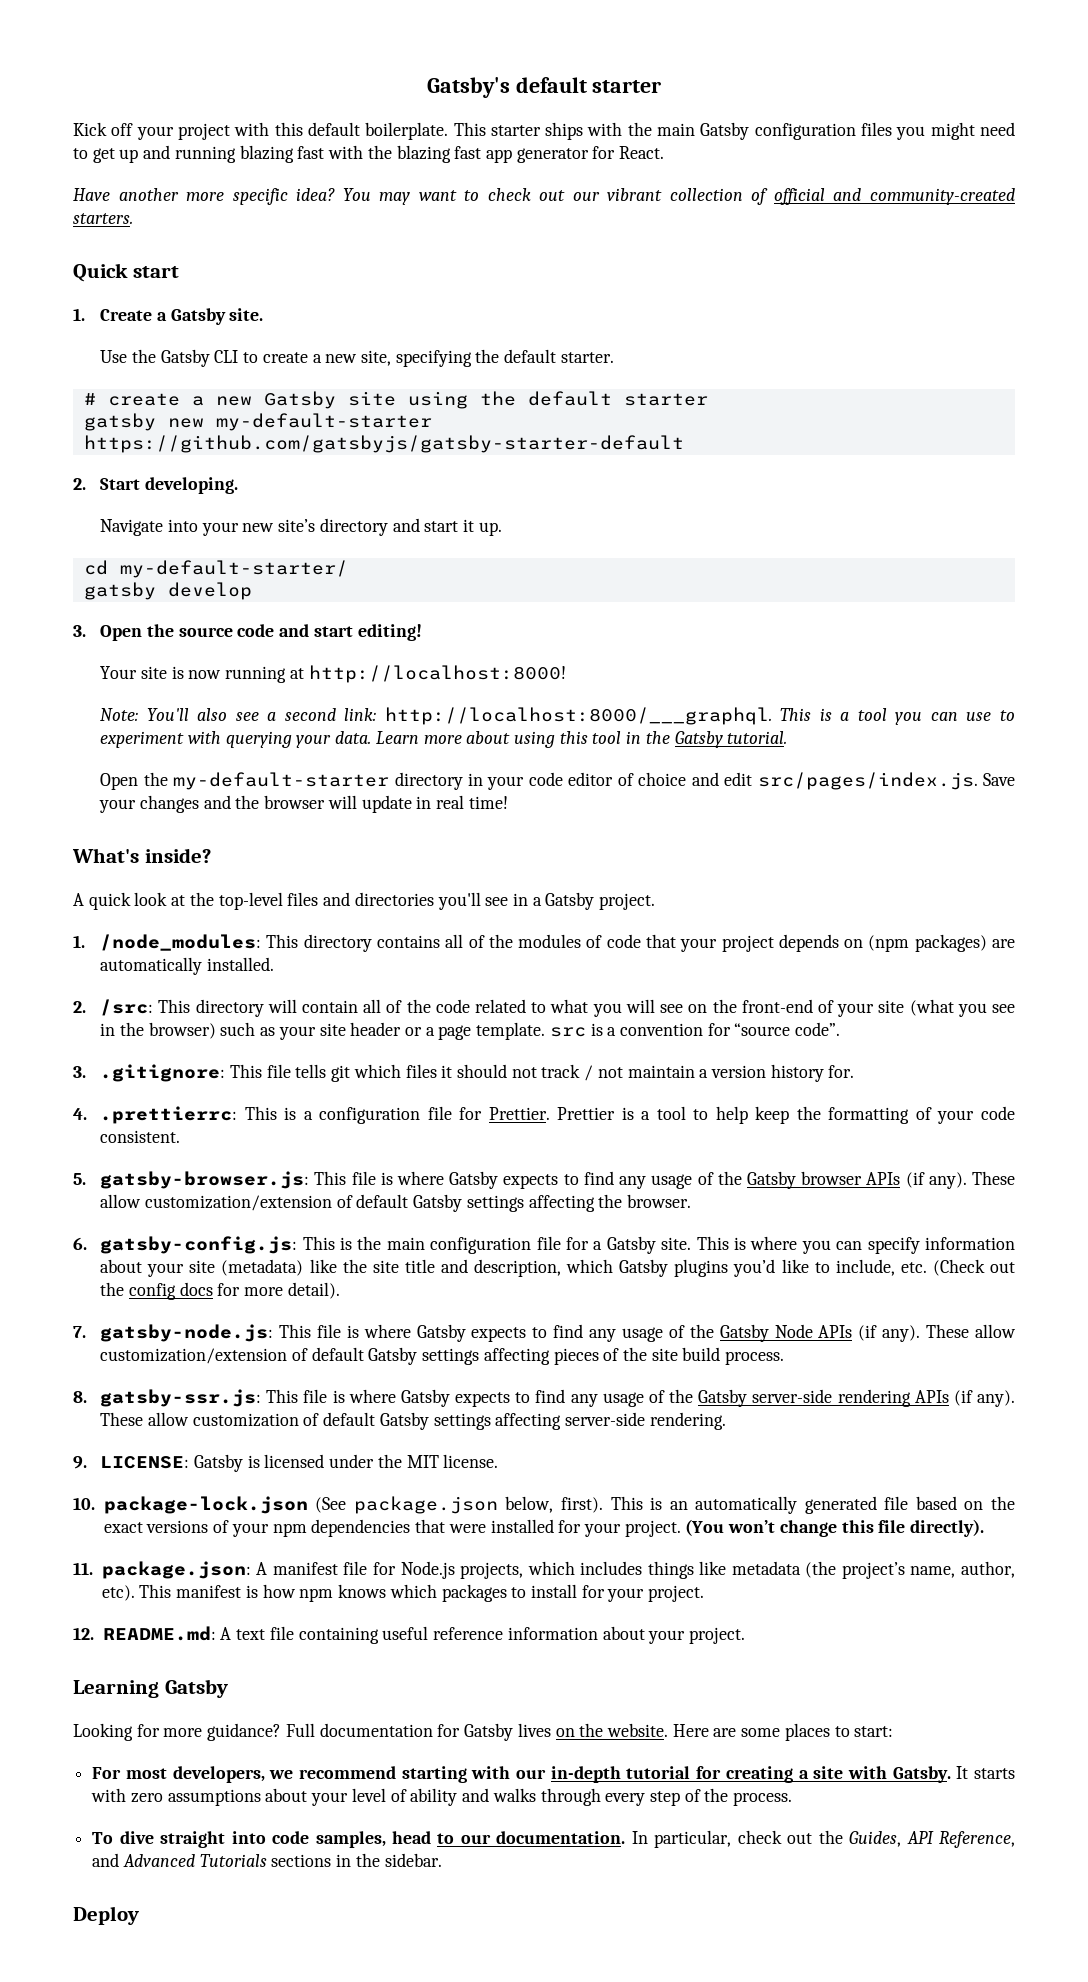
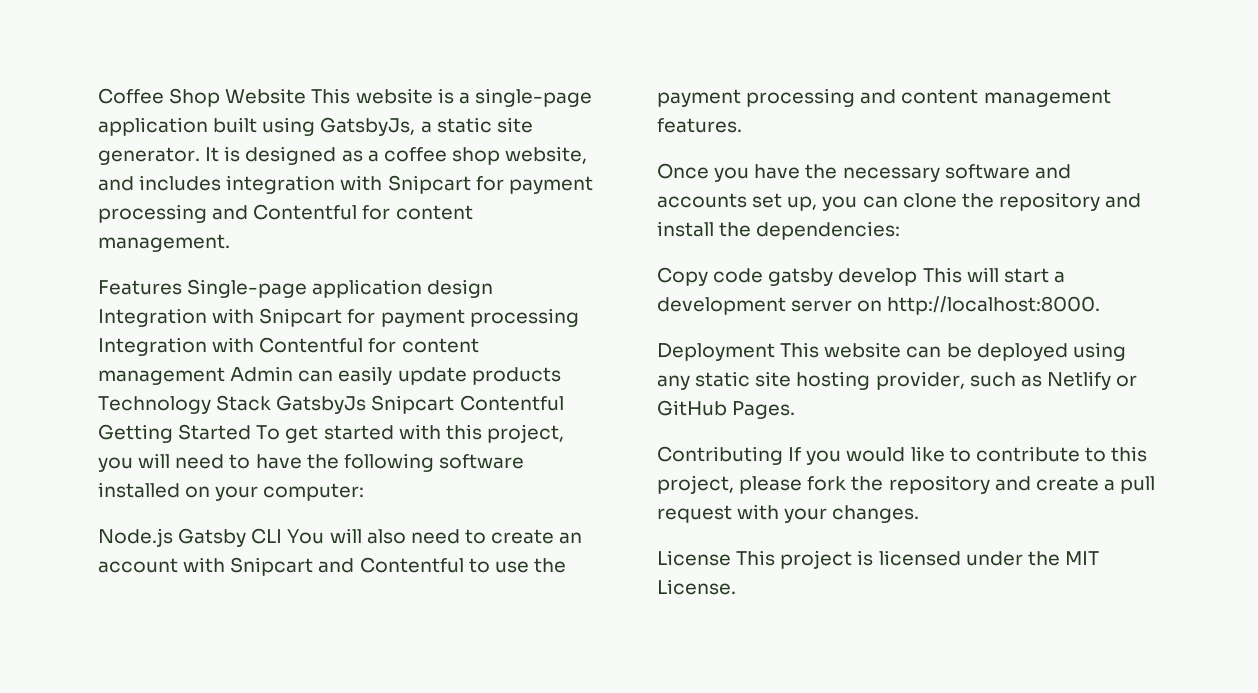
- Gatsby's default starter
- Kick off your project with this default boilerplate. This starter ships with the main Gatsby configuration files you might need to get up and running blazing fast with the blazing fast app generator for React.
- Have another more specific idea? You may want to check out our vibrant collection of official and community-created starters.
- Quick start
- 1. Create a Gatsby site.
- Use the Gatsby CLI to create a new site, specifying the default starter.
- # create a new Gatsby site using the default starter
- gatsby new my-default-starter https://github.com/gatsbyjs/gatsby-starter-default
- 2. Start developing.
- Navigate into your new site’s directory and start it up.
- cd my-default-starter/
- gatsby develop
- 3. Open the source code and start editing!
- Your site is now running at http://localhost:8000!
- Note: You'll also see a second link: http://localhost:8000/___graphql. This is a tool you can use to experiment with querying your data. Learn more about using this tool in the Gatsby tutorial.
- Open the my-default-starter directory in your code editor of choice and edit src/pages/index.js. Save your changes and the browser will update in real time!
- What's inside?
- A quick look at the top-level files and directories you'll see in a Gatsby project.
- 1. /node_modules: This directory contains all of the modules of code that your project depends on (npm packages) are automatically installed.
- 2. /src: This directory will contain all of the code related to what you will see on the front-end of your site (what you see in the browser) such as your site header or a page template. src is a convention for “source code”.
- 3. .gitignore: This file tells git which files it should not track / not maintain a version history for.
- 4. .prettierrc: This is a configuration file for Prettier. Prettier is a tool to help keep the formatting of your code consistent.
- 5. gatsby-browser.js: This file is where Gatsby expects to find any usage of the Gatsby browser APIs (if any). These allow customization/extension of default Gatsby settings affecting the browser.
- 6. gatsby-config.js: This is the main configuration file for a Gatsby site. This is where you can specify information about your site (metadata) like the site title and description, which Gatsby plugins you’d like to include, etc. (Check out the config docs for more detail).
- 7. gatsby-node.js: This file is where Gatsby expects to find any usage of the Gatsby Node APIs (if any). These allow customization/extension of default Gatsby settings affecting pieces of the site build process.
- 8. gatsby-ssr.js: This file is where Gatsby expects to find any usage of the Gatsby server-side rendering APIs (if any). These allow customization of default Gatsby settings affecting server-side rendering.
- 9. LICENSE: Gatsby is licensed under the MIT license.
- 10. package-lock.json (See package.json below, first). This is an automatically generated file based on the exact versions of your npm dependencies that were installed for your project. (You won’t change this file directly).
- 11. package.json: A manifest file for Node.js projects, which includes things like metadata (the project’s name, author, etc). This manifest is how npm knows which packages to install for your project.
- 12. README.md: A text file containing useful reference information about your project.
- Learning Gatsby
- Looking for more guidance? Full documentation for Gatsby lives on the website. Here are some places to start:
- For most developers, we recommend starting with our in-depth tutorial for creating a site with Gatsby. It starts with zero assumptions about your level of ability and walks through every step of the process.
- To dive straight into code samples, head to our documentation. In particular, check out the Guides, API Reference, and Advanced Tutorials sections in the sidebar.
- Deploy
+ Coffee Shop Website This website is a single-page application built using GatsbyJs, a static site generator. It is designed as a coffee shop website, and includes integration with Snipcart for payment processing and Contentful for content management.
+ Features Single-page application design Integration with Snipcart for payment processing Integration with Contentful for content management Admin can easily update products Technology Stack GatsbyJs Snipcart Contentful Getting Started To get started with this project, you will need to have the following software installed on your computer:
+ Node.js Gatsby CLI You will also need to create an account with Snipcart and Contentful to use the payment processing and content management features.
+ Once you have the necessary software and accounts set up, you can clone the repository and install the dependencies:
+ Copy code gatsby develop This will start a development server on http://localhost:8000.
+ Deployment This website can be deployed using any static site hosting provider, such as Netlify or GitHub Pages.
+ Contributing If you would like to contribute to this project, please fork the repository and create a pull request with your changes.
+ License This project is licensed under the MIT License.

